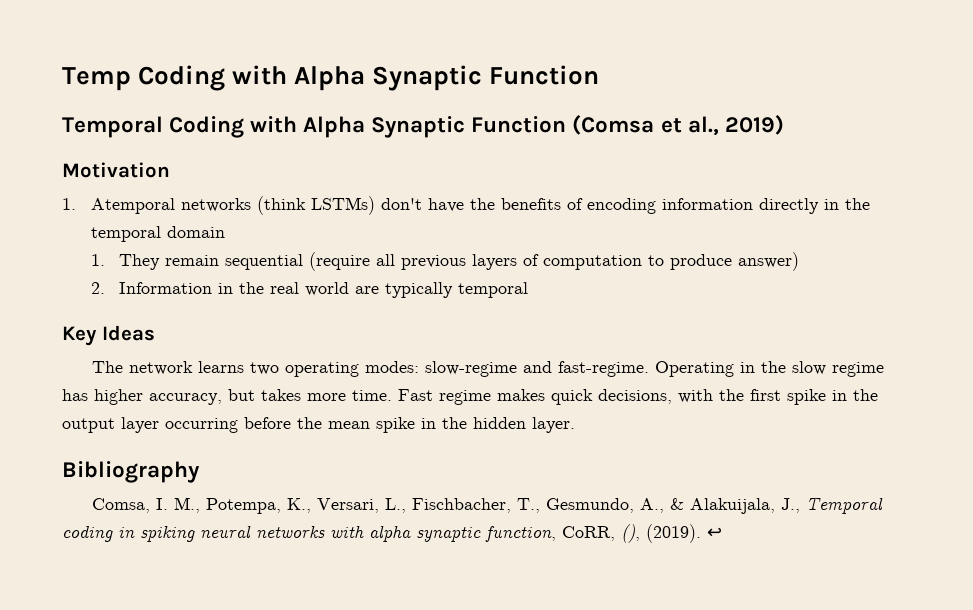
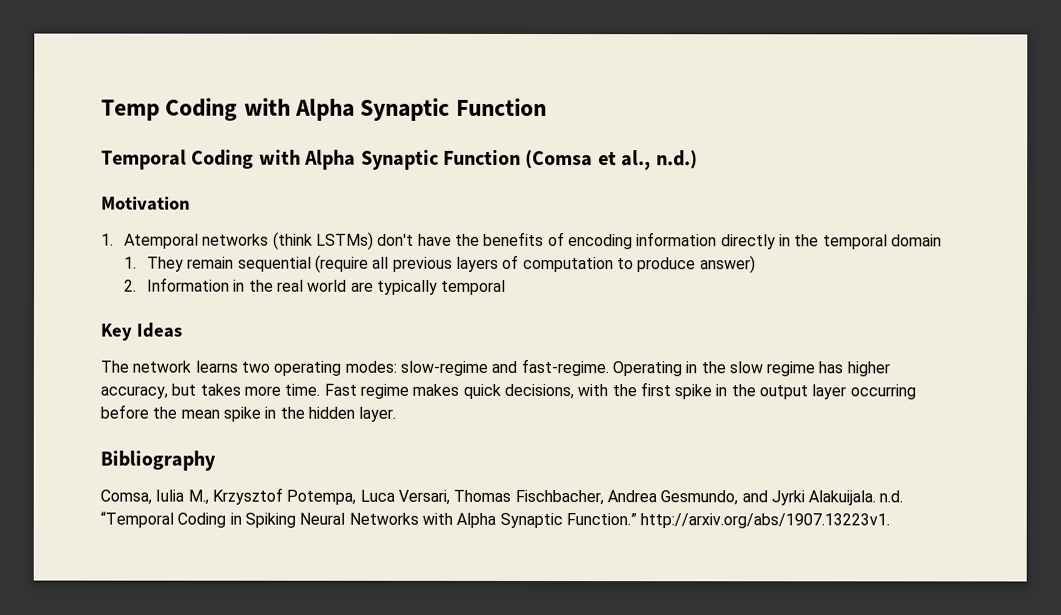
- Temporal Coding with Alpha Synaptic Function (Comsa et al., 2019)
+ Temporal Coding with Alpha Synaptic Function (Comsa et al., n.d.)
- Comsa, I. M., Potempa, K., Versari, L., Fischbacher, T., Gesmundo, A., & Alakuijala, J., Temporal coding in spiking neural networks with alpha synaptic function, CoRR, (), (2019). ↩
+ Comsa, Iulia M., Krzysztof Potempa, Luca Versari, Thomas Fischbacher, Andrea Gesmundo, and Jyrki Alakuijala. n.d. “Temporal Coding in Spiking Neural Networks with Alpha Synaptic Function.” http://arxiv.org/abs/1907.13223v1.

